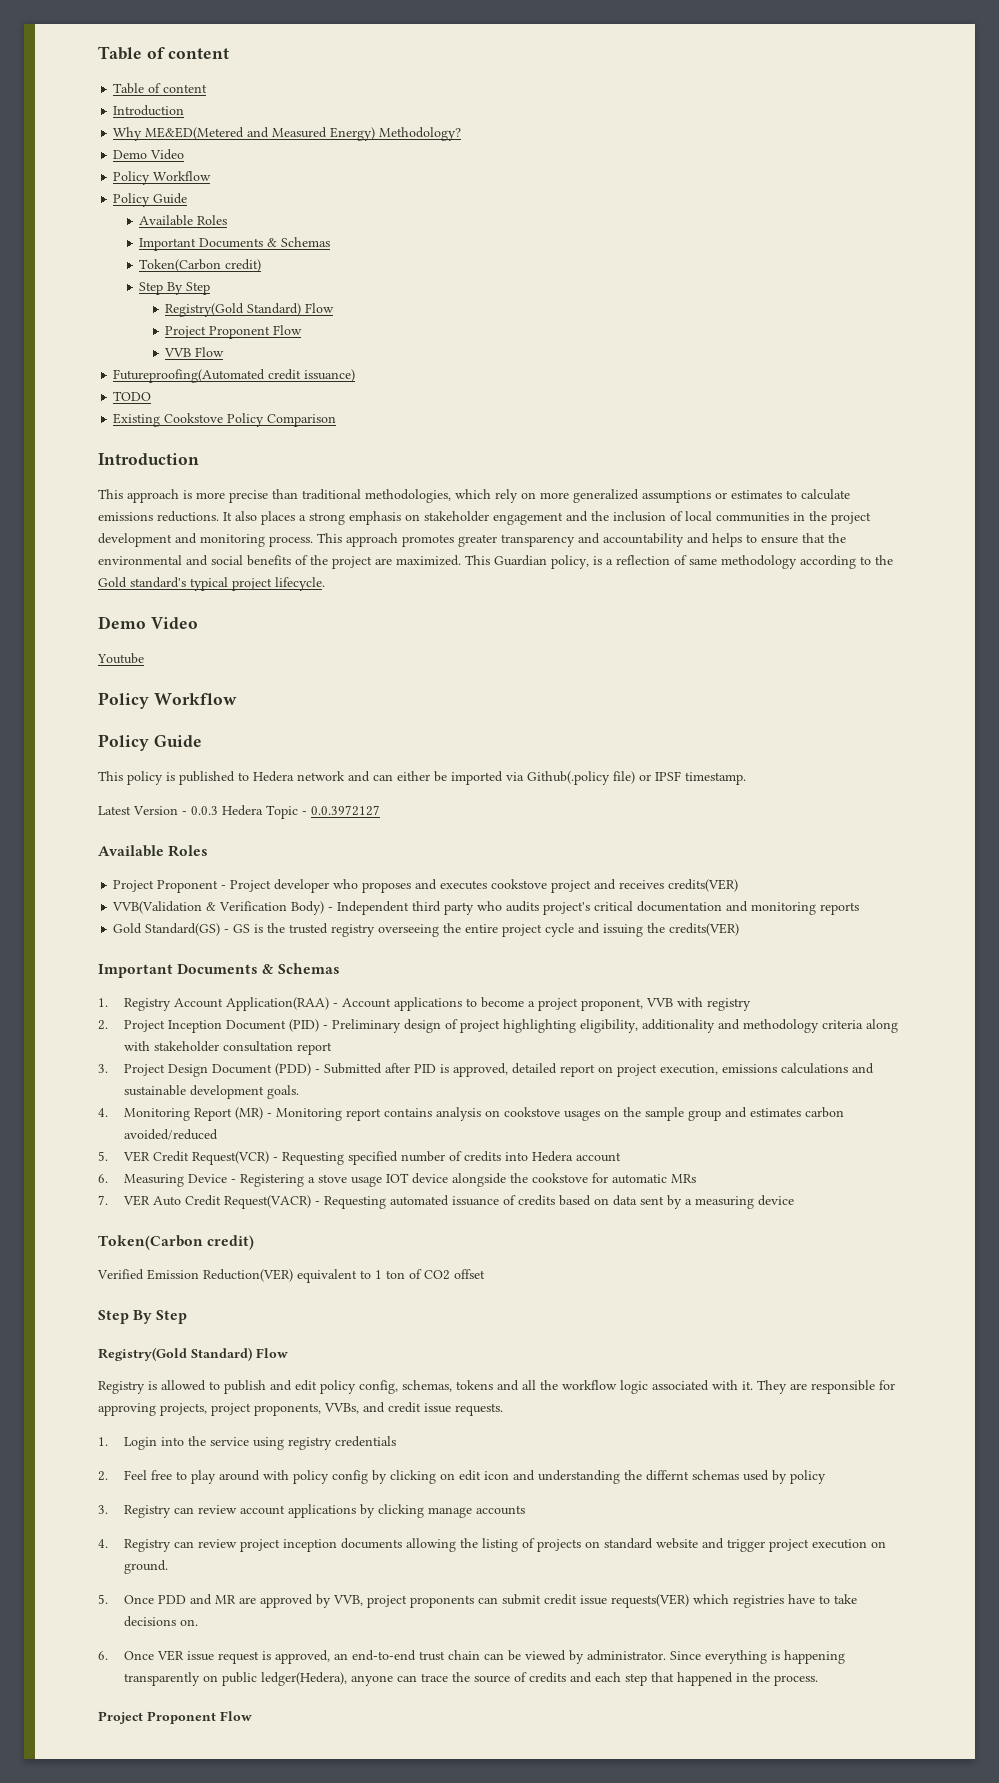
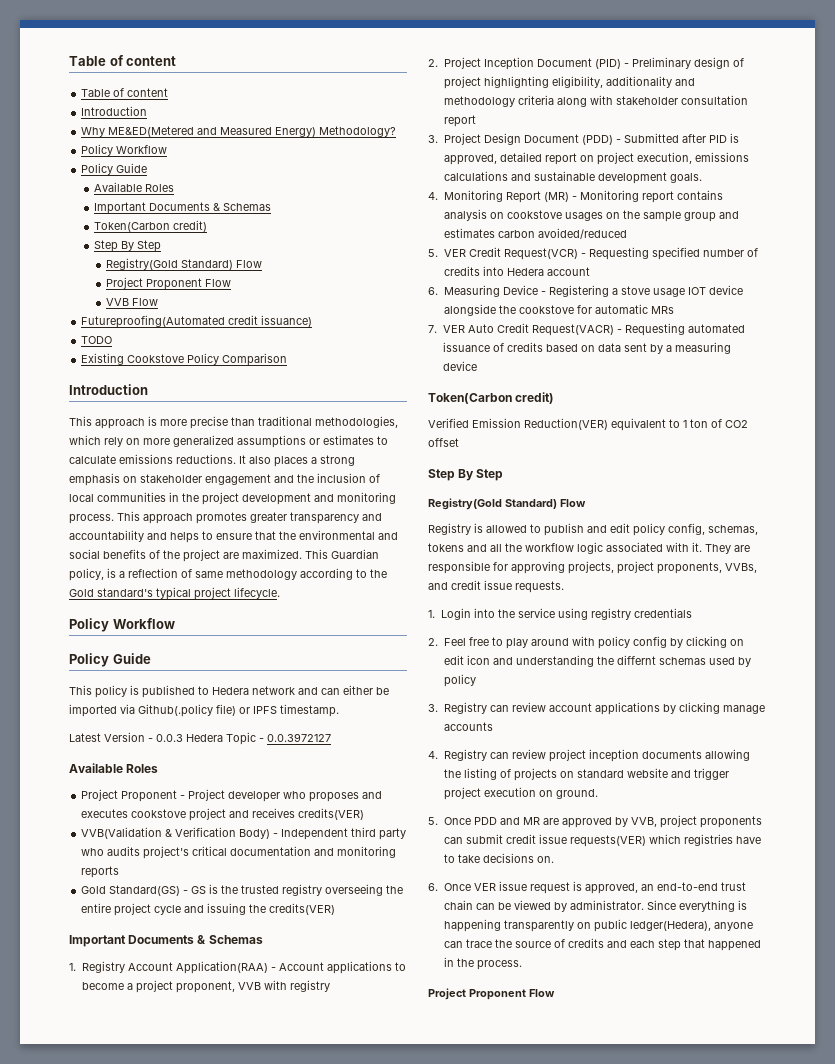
  Why ME&ED(Metered and Measured Energy) Methodology?
- Demo Video
  This Guardian policy, is a reflection of same methodology according to the Gold standard's typical project lifecycle.
- Demo Video
- Youtube
- This policy is published to Hedera network and can either be imported via Github(.policy file) or IPSF timestamp.
+ This policy is published to Hedera network and can either be imported via Github(.policy file) or IPFS timestamp.

